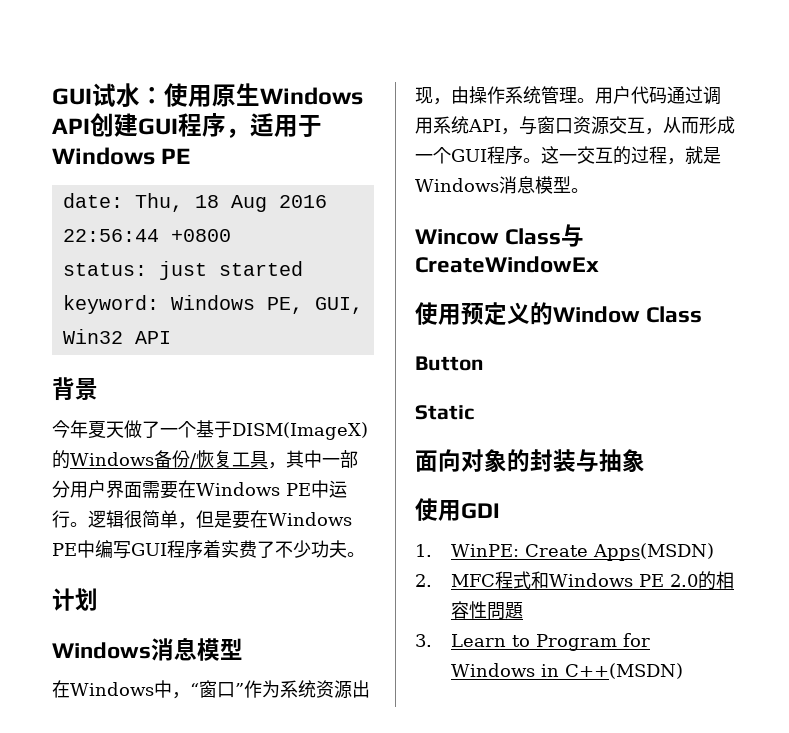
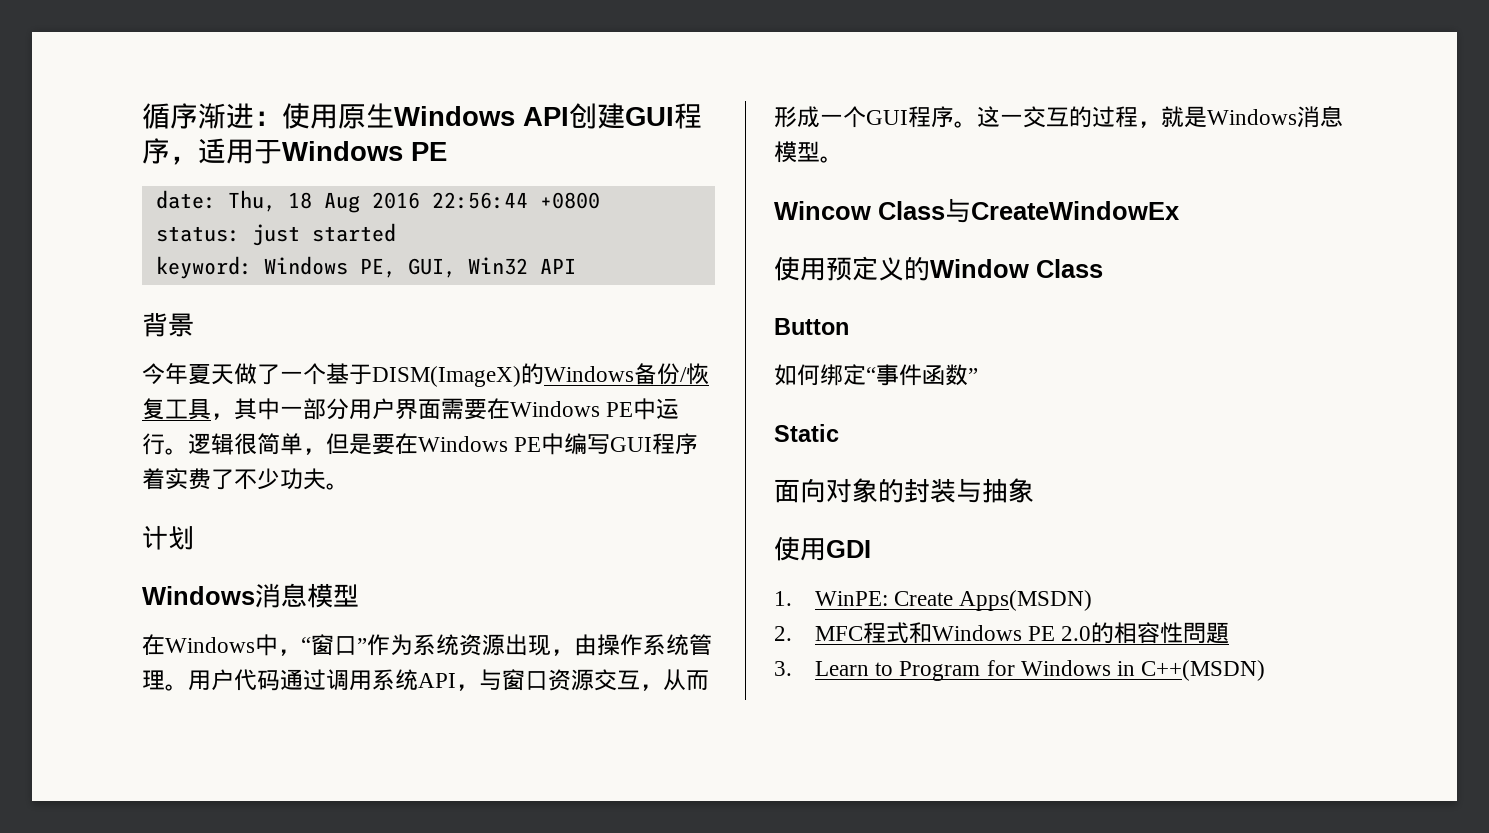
- GUI试水：使用原生Windows API创建GUI程序，适用于Windows PE
+ 循序渐进：使用原生Windows API创建GUI程序，适用于Windows PE
+ 如何绑定“事件函数”

